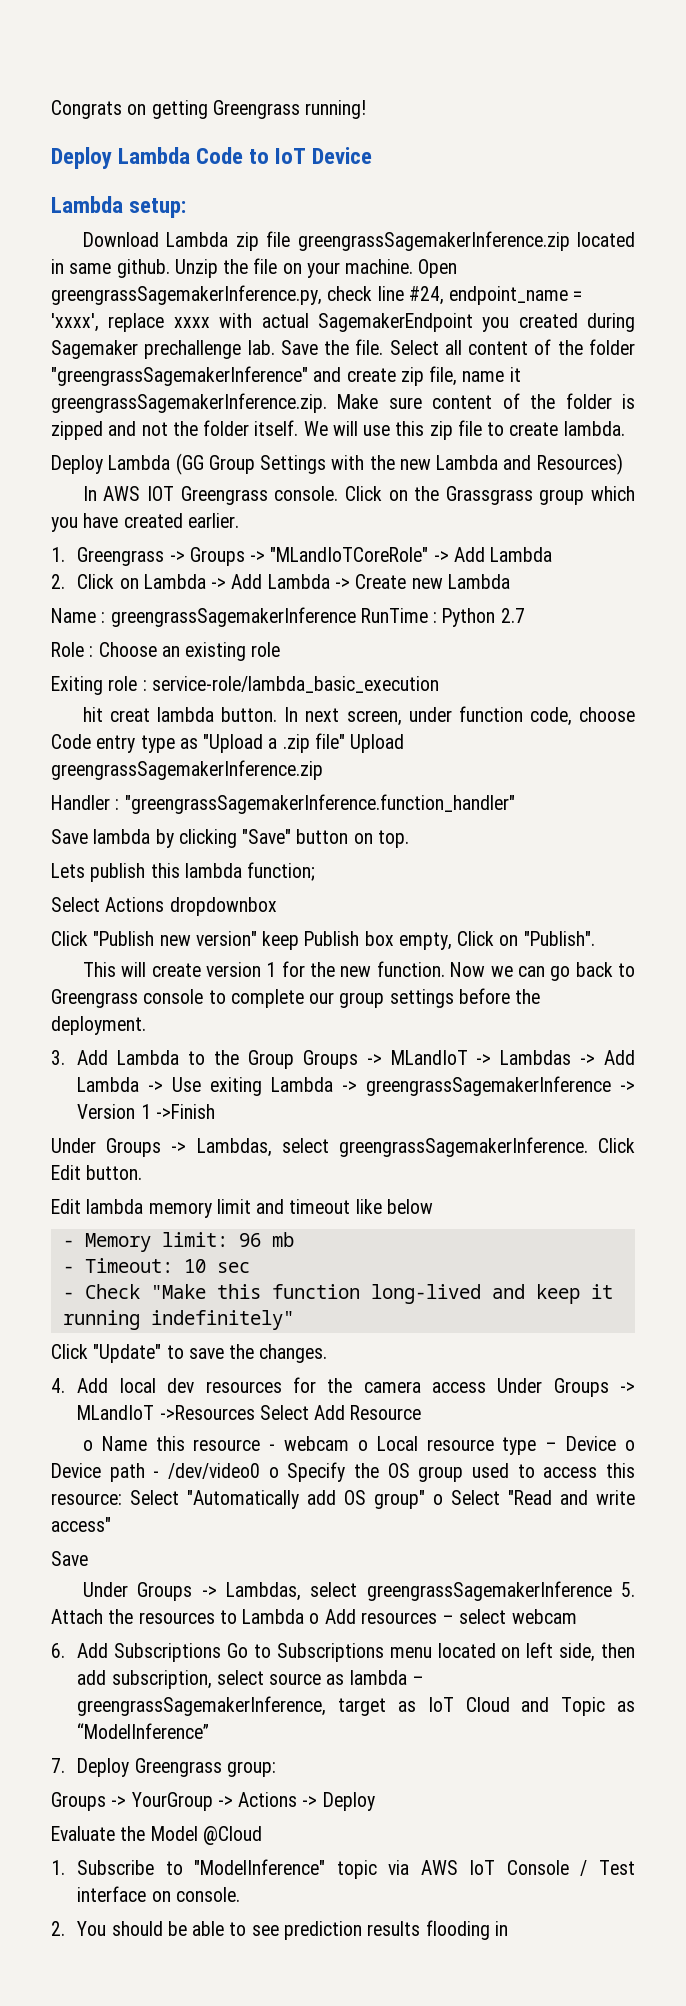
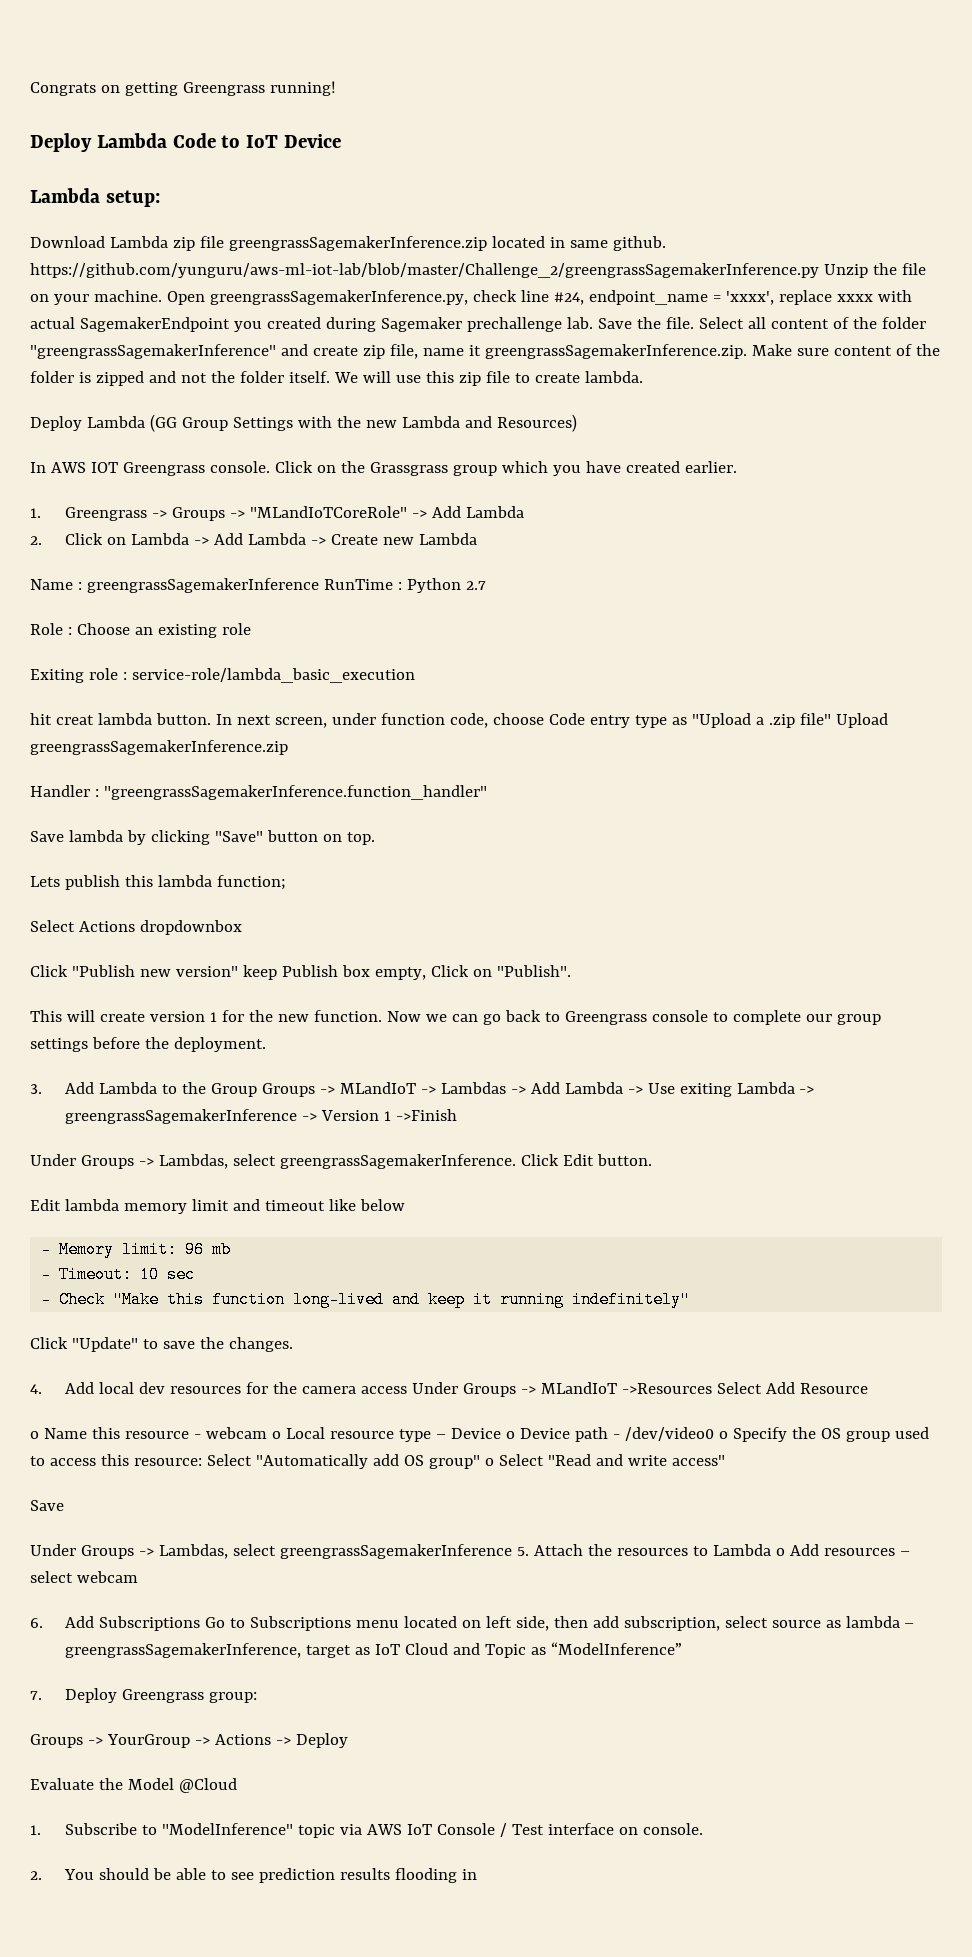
- Download Lambda zip file greengrassSagemakerInference.zip located in same github. Unzip the file on your machine.
+ Download Lambda zip file greengrassSagemakerInference.zip located in same github. https://github.com/yunguru/aws-ml-iot-lab/blob/master/Challenge_2/greengrassSagemakerInference.py Unzip the file on your machine.

